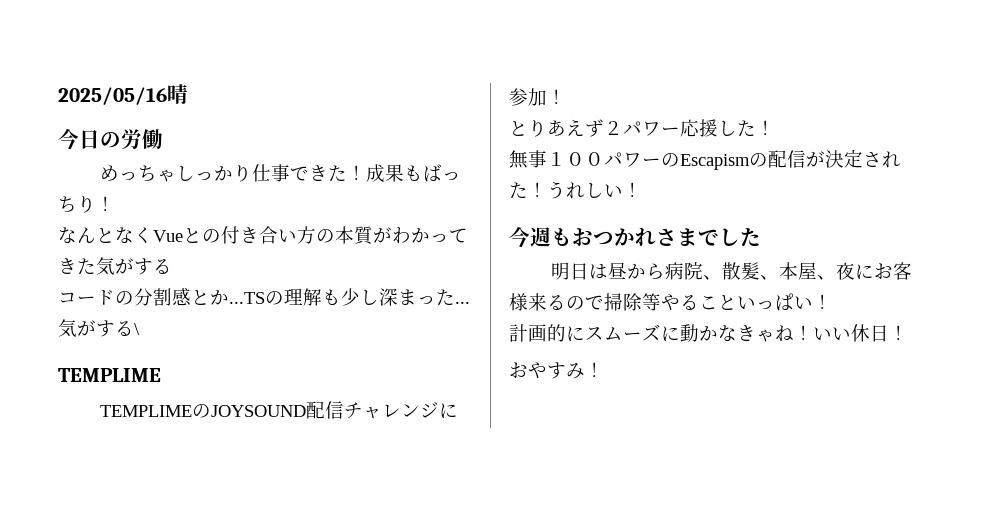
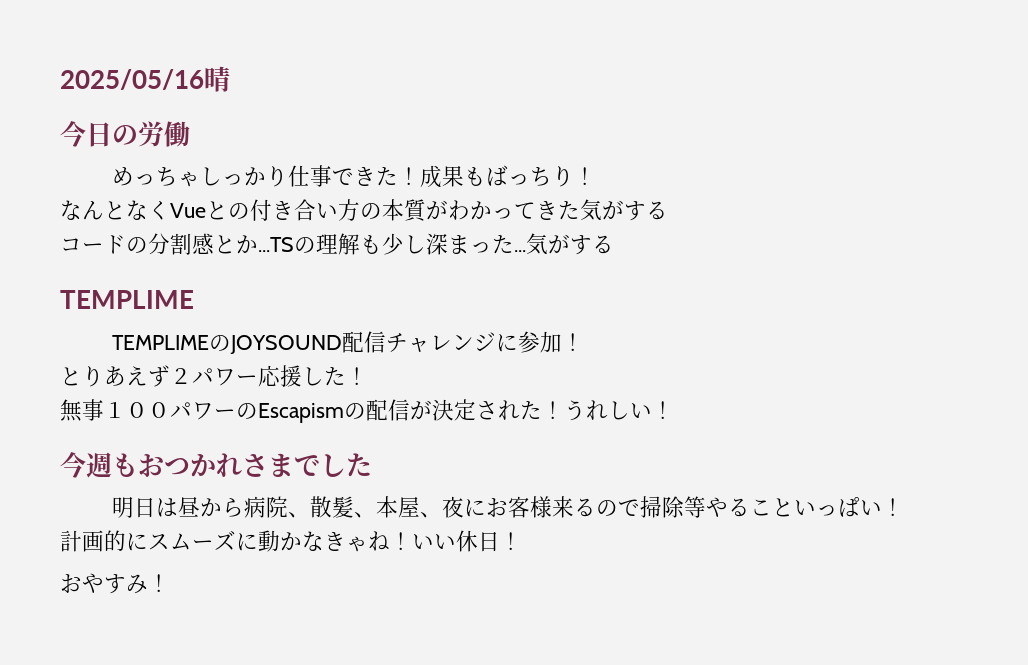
- コードの分割感とか...TSの理解も少し深まった...気がする\
+ コードの分割感とか...TSの理解も少し深まった...気がする

